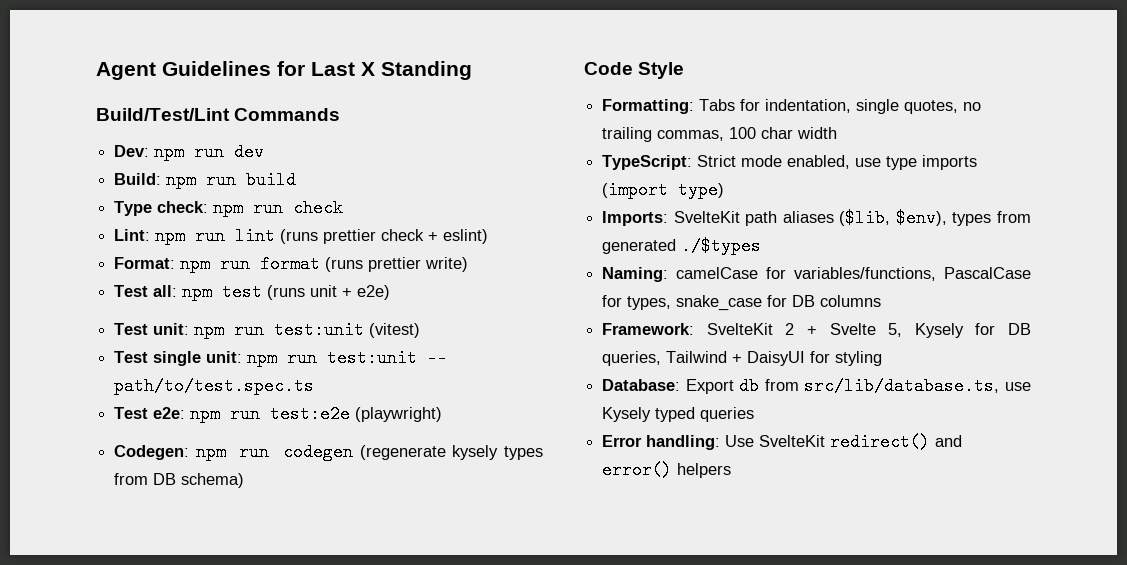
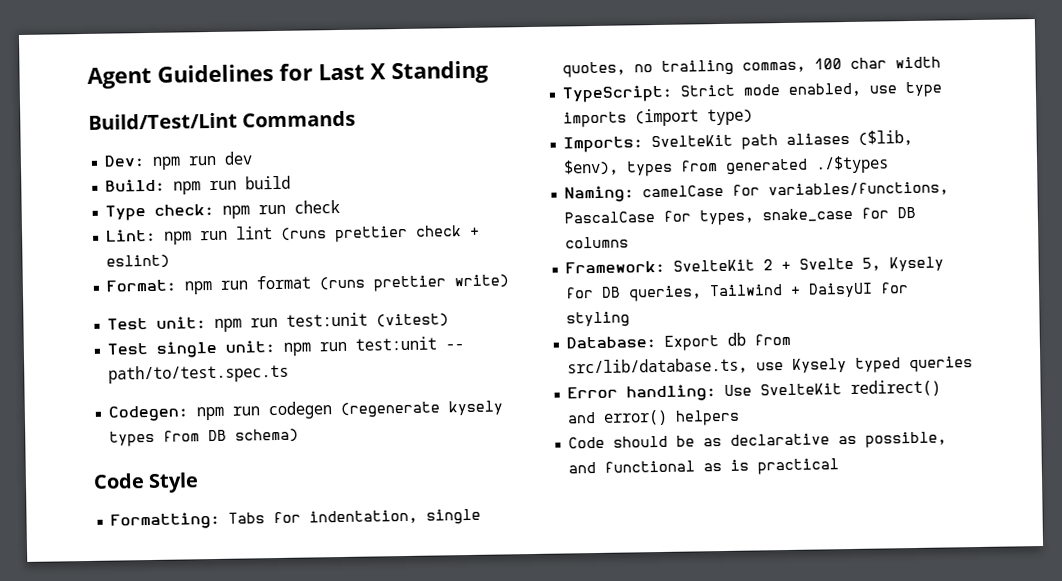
- Test all: npm test (runs unit + e2e)
- Test e2e: npm run test:e2e (playwright)
+ Code should be as declarative as possible, and functional as is practical

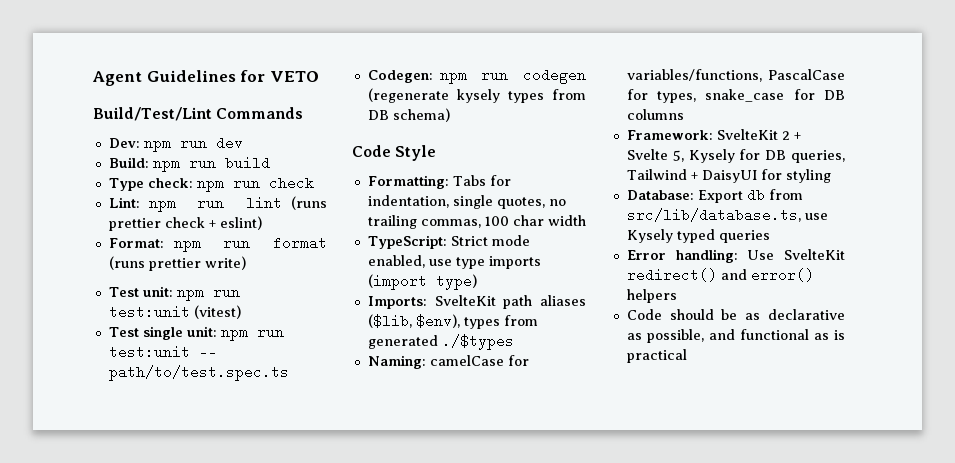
- Agent Guidelines for Last X Standing
+ Agent Guidelines for VETO

